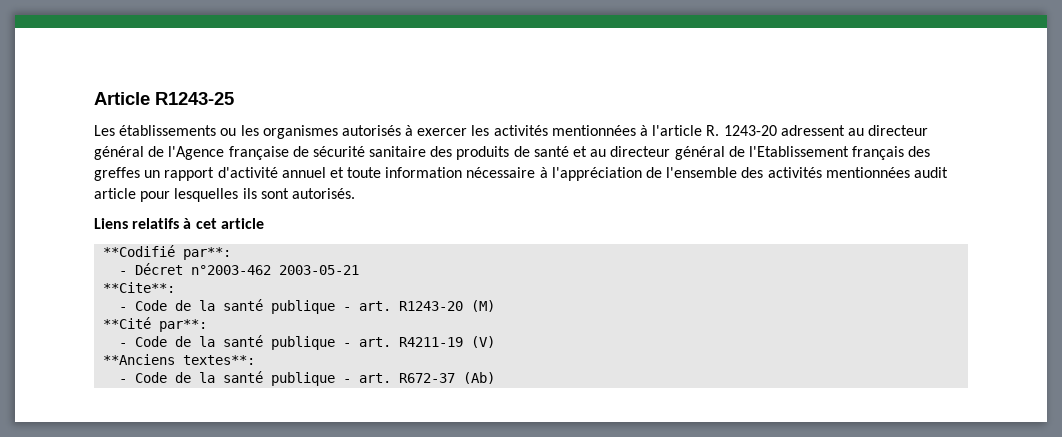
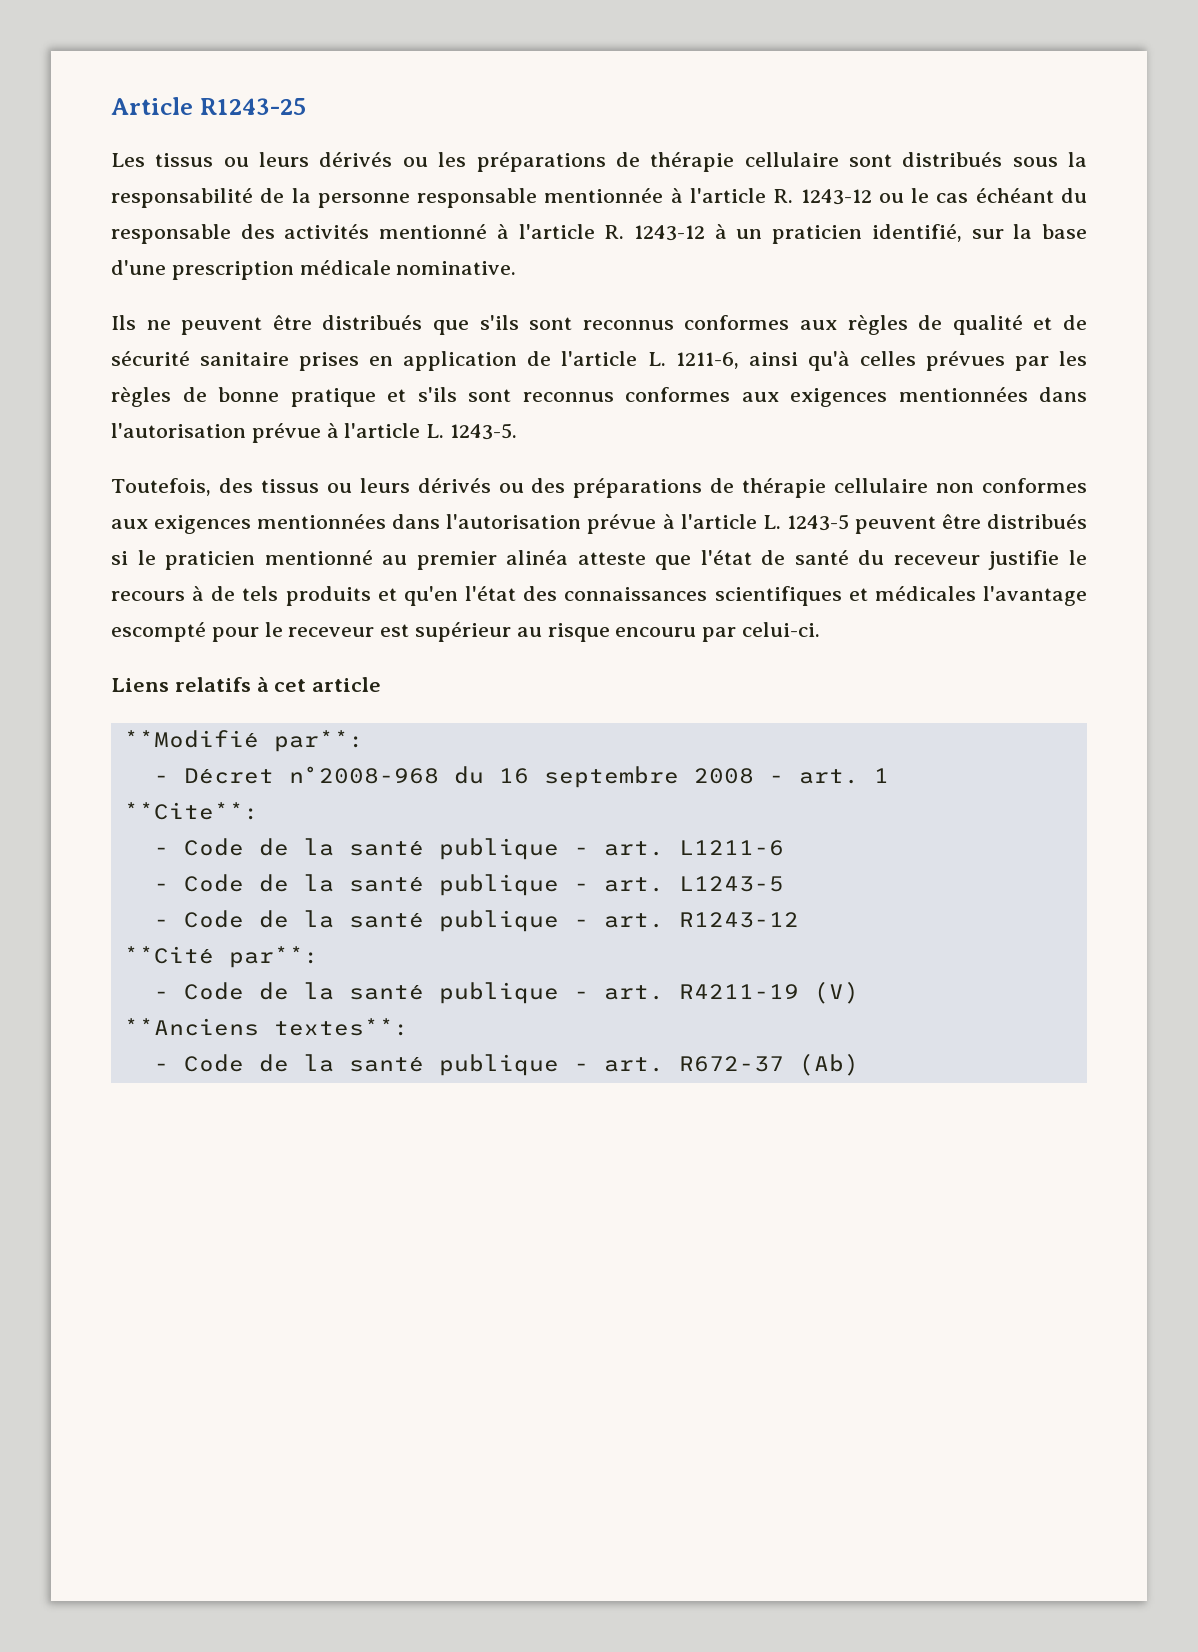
- Les établissements ou les organismes autorisés à exercer les activités mentionnées à l'article R. 1243-20 adressent au directeur général de l'Agence française de sécurité sanitaire des produits de santé et au directeur général de l'Etablissement français des greffes un rapport d'activité annuel et toute information nécessaire à l'appréciation de l'ensemble des activités mentionnées audit article pour lesquelles ils sont autorisés.
+ Les tissus ou leurs dérivés ou les préparations de thérapie cellulaire sont distribués sous la responsabilité de la personne responsable mentionnée à l'article R. 1243-12 ou le cas échéant du responsable des activités mentionné à l'article R. 1243-12 à un praticien identifié, sur la base d'une prescription médicale nominative.
+ Ils ne peuvent être distribués que s'ils sont reconnus conformes aux règles de qualité et de sécurité sanitaire prises en application de l'article L. 1211-6, ainsi qu'à celles prévues par les règles de bonne pratique et s'ils sont reconnus conformes aux exigences mentionnées dans l'autorisation prévue à l'article L. 1243-5.
+ Toutefois, des tissus ou leurs dérivés ou des préparations de thérapie cellulaire non conformes aux exigences mentionnées dans l'autorisation prévue à l'article L. 1243-5 peuvent être distribués si le praticien mentionné au premier alinéa atteste que l'état de santé du receveur justifie le recours à de tels produits et qu'en l'état des connaissances scientifiques et médicales l'avantage escompté pour le receveur est supérieur au risque encouru par celui-ci.
- **Codifié par**:
+ **Modifié par**:
- - Décret n°2003-462 2003-05-21
+ - Décret n°2008-968 du 16 septembre 2008 - art. 1
- - Code de la santé publique - art. R1243-20 (M)
+ - Code de la santé publique - art. L1211-6
+ - Code de la santé publique - art. L1243-5
+ - Code de la santé publique - art. R1243-12

